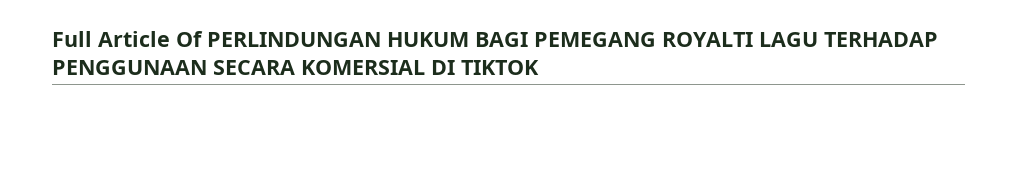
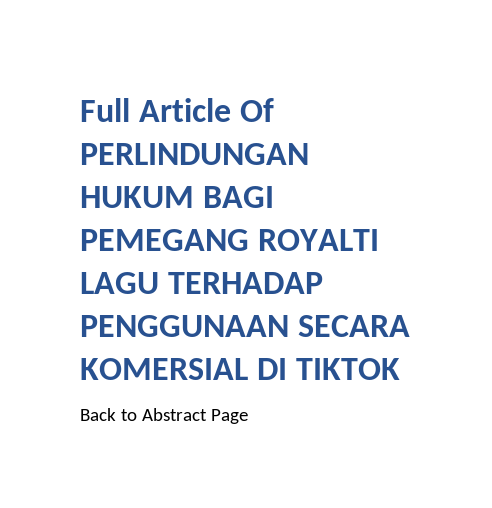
+ Back to Abstract Page

